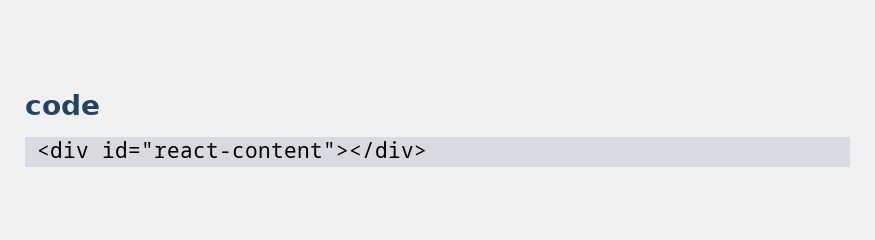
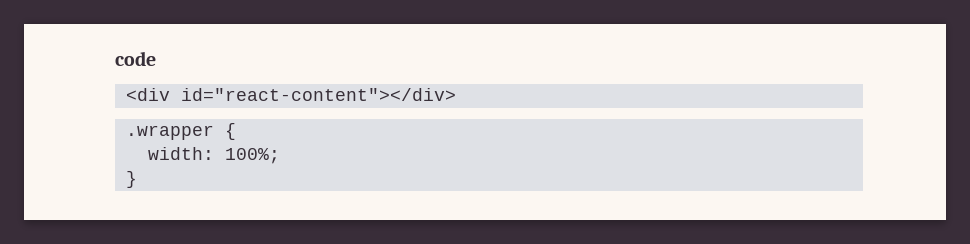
+ .wrapper {
+ width: 100%;
+ }

